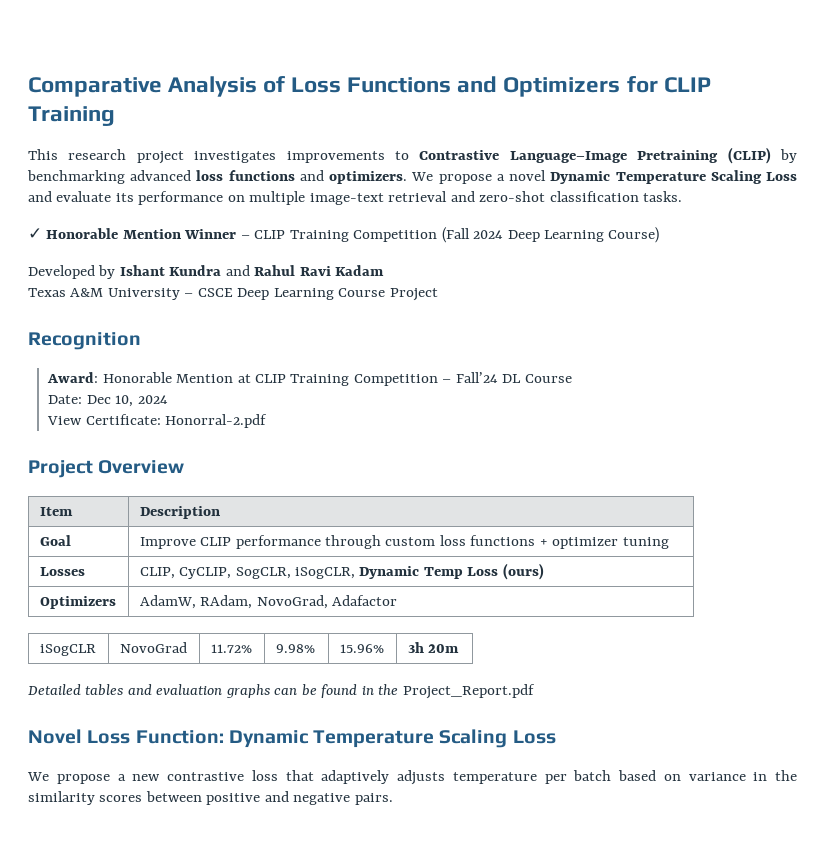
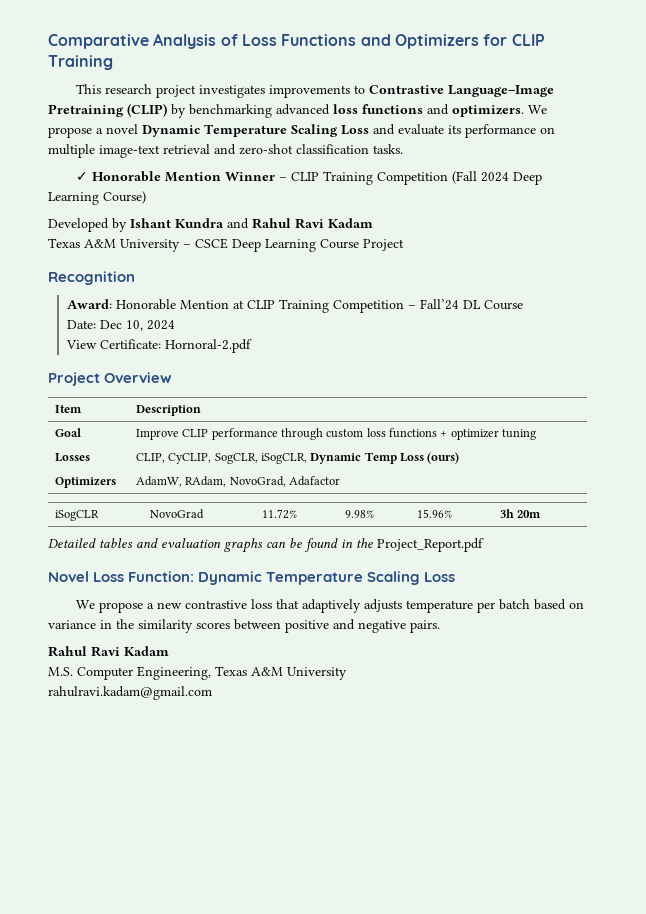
- View Certificate: Honorral-2.pdf
+ View Certificate: Hornoral-2.pdf
  We propose a new contrastive loss that adaptively adjusts temperature per batch based on variance in the similarity scores between positive and negative pairs.
+ Rahul Ravi Kadam
+ M.S. Computer Engineering, Texas A&M University
+ rahulravi.kadam@gmail.com

